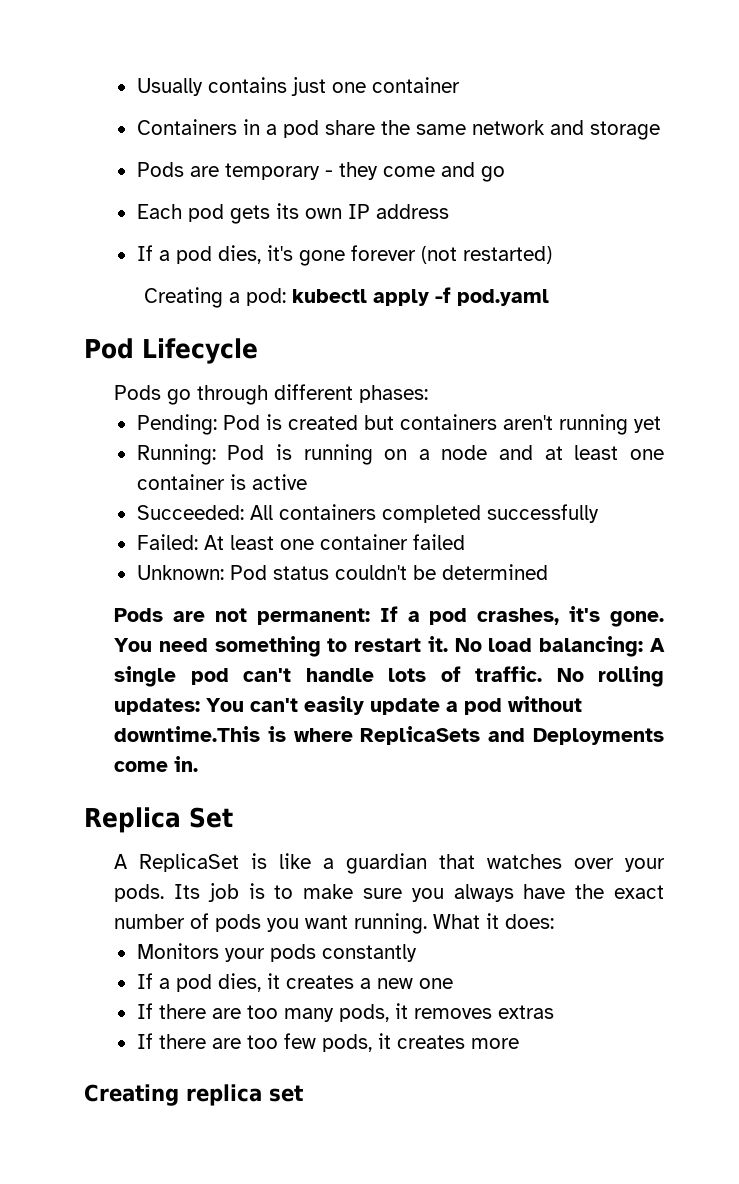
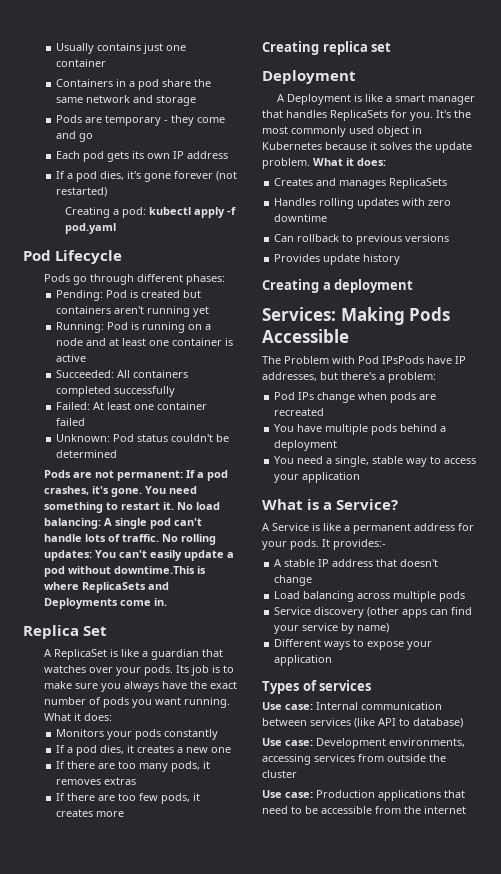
  Creating replica set
+ Deployment
+ A Deployment is like a smart manager that handles ReplicaSets for you. It's the most commonly used object in Kubernetes because it solves the update problem. What it does:
+ Creates and manages ReplicaSets
+ Handles rolling updates with zero downtime
+ Can rollback to previous versions
+ Provides update history
+ Creating a deployment
+ Services: Making Pods Accessible
+ The Problem with Pod IPsPods have IP addresses, but there's a problem:
+ Pod IPs change when pods are recreated
+ You have multiple pods behind a deployment
+ You need a single, stable way to access your application
+ What is a Service?
+ A Service is like a permanent address for your pods. It provides:-
+ A stable IP address that doesn't change
+ Load balancing across multiple pods
+ Service discovery (other apps can find your service by name)
+ Different ways to expose your application
+ Types of services
+ Use case: Internal communication between services (like API to database)
+ Use case: Development environments, accessing services from outside the cluster
+ Use case: Production applications that need to be accessible from the internet

